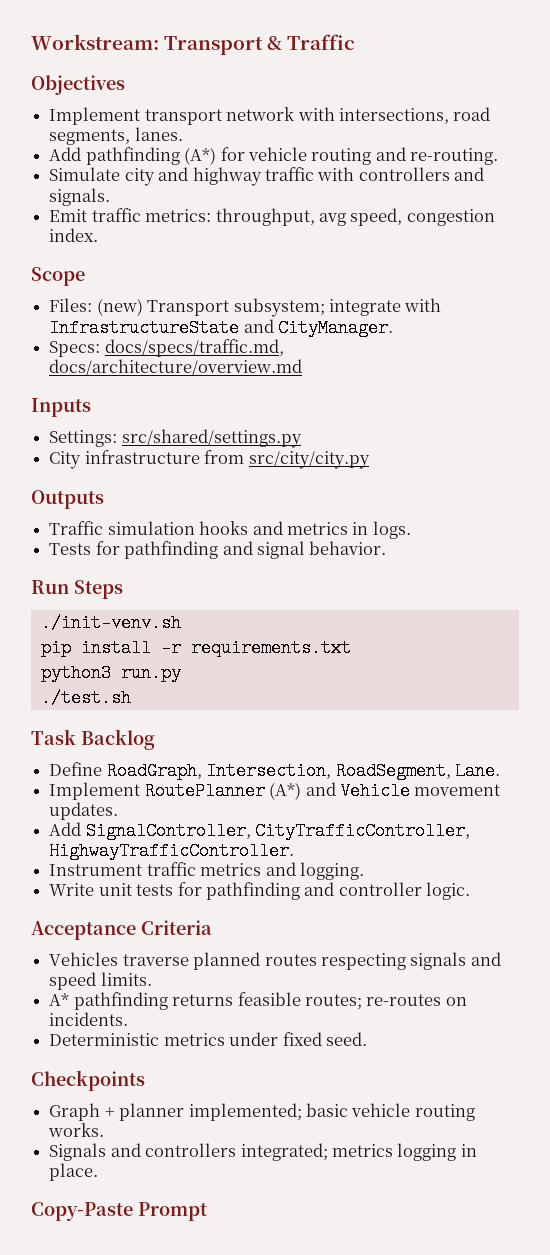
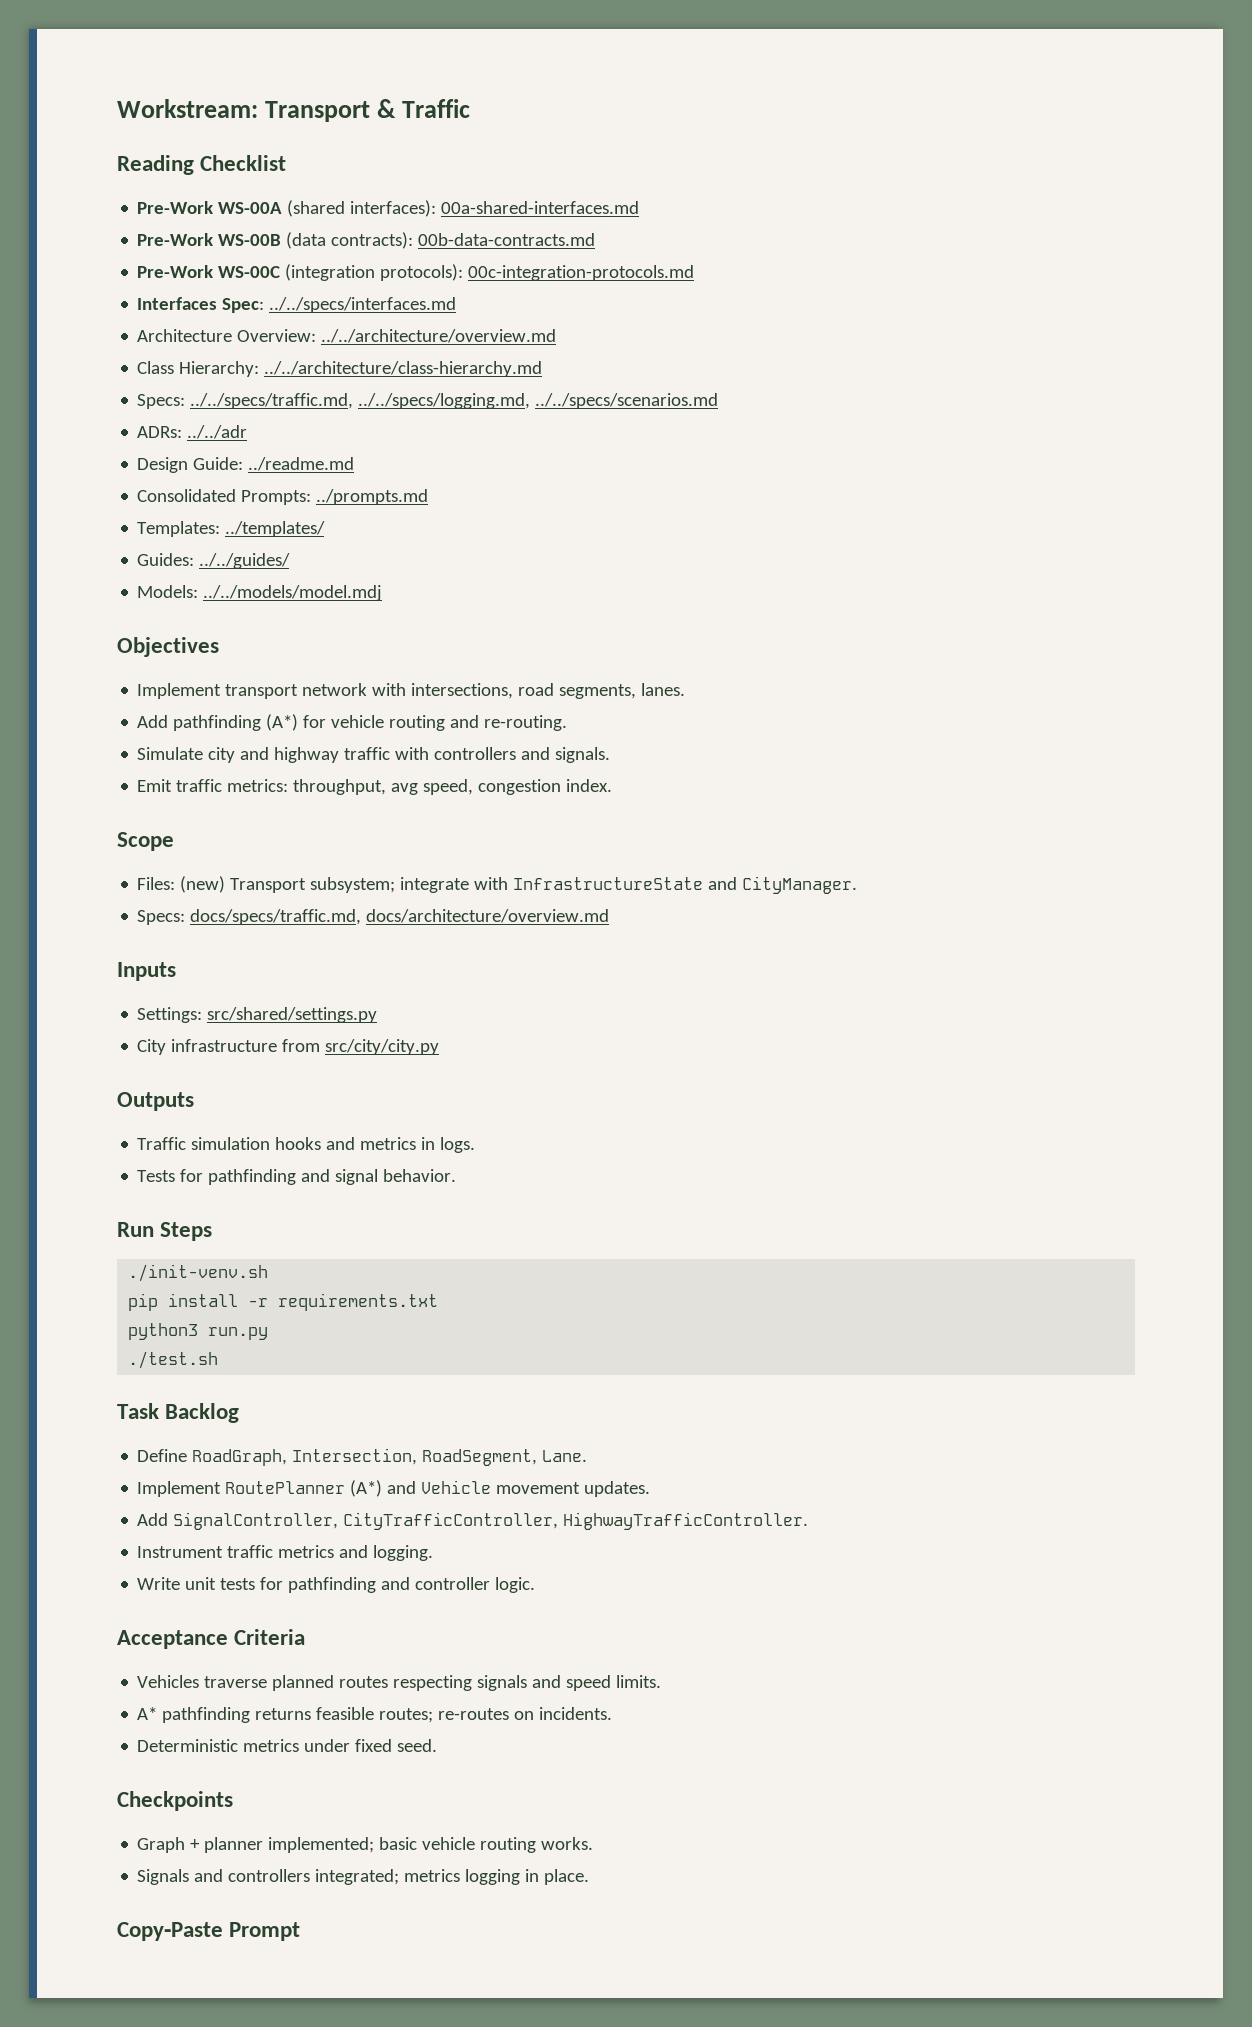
+ Reading Checklist
+ Pre-Work WS-00A (shared interfaces): 00a-shared-interfaces.md
+ Pre-Work WS-00B (data contracts): 00b-data-contracts.md
+ Pre-Work WS-00C (integration protocols): 00c-integration-protocols.md
+ Interfaces Spec: ../../specs/interfaces.md
+ Architecture Overview: ../../architecture/overview.md
+ Class Hierarchy: ../../architecture/class-hierarchy.md
+ Specs: ../../specs/traffic.md, ../../specs/logging.md, ../../specs/scenarios.md
+ ADRs: ../../adr
+ Design Guide: ../readme.md
+ Consolidated Prompts: ../prompts.md
+ Templates: ../templates/
+ Guides: ../../guides/
+ Models: ../../models/model.mdj

